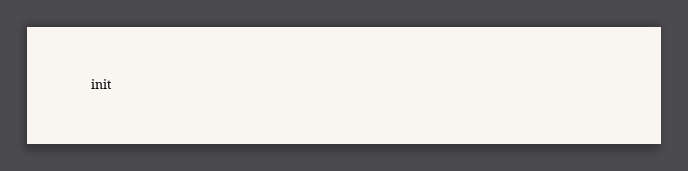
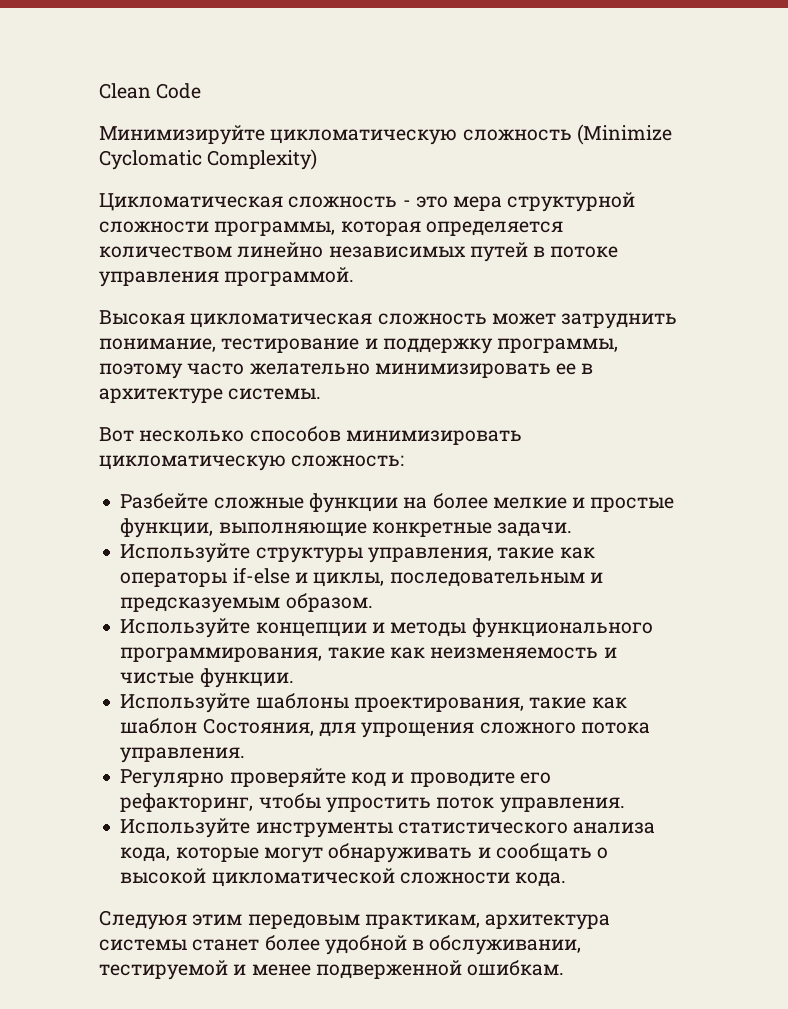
- init
+ Clean Code
+ Минимизируйте цикломатическую сложность (Minimize Cyclomatic Complexity)
+ Цикломатическая сложность - это мера структурной сложности программы, которая определяется количеством линейно независимых путей в потоке управления программой.
+ Высокая цикломатическая сложность может затруднить понимание, тестирование и поддержку программы, поэтому часто желательно минимизировать ее в архитектуре системы.
+ Вот несколько способов минимизировать цикломатическую сложность:
+ Разбейте сложные функции на более мелкие и простые функции, выполняющие конкретные задачи.
+ Используйте структуры управления, такие как операторы if-else и циклы, последовательным и предсказуемым образом.
+ Используйте концепции и методы функционального программирования, такие как неизменяемость и чистые функции.
+ Используйте шаблоны проектирования, такие как шаблон Состояния, для упрощения сложного потока управления.
+ Регулярно проверяйте код и проводите его рефакторинг, чтобы упростить поток управления.
+ Используйте инструменты статистического анализа кода, которые могут обнаруживать и сообщать о высокой цикломатической сложности кода.
+ Следуюя этим передовым практикам, архитектура системы станет более удобной в обслуживании, тестируемой и менее подверженной ошибкам.

